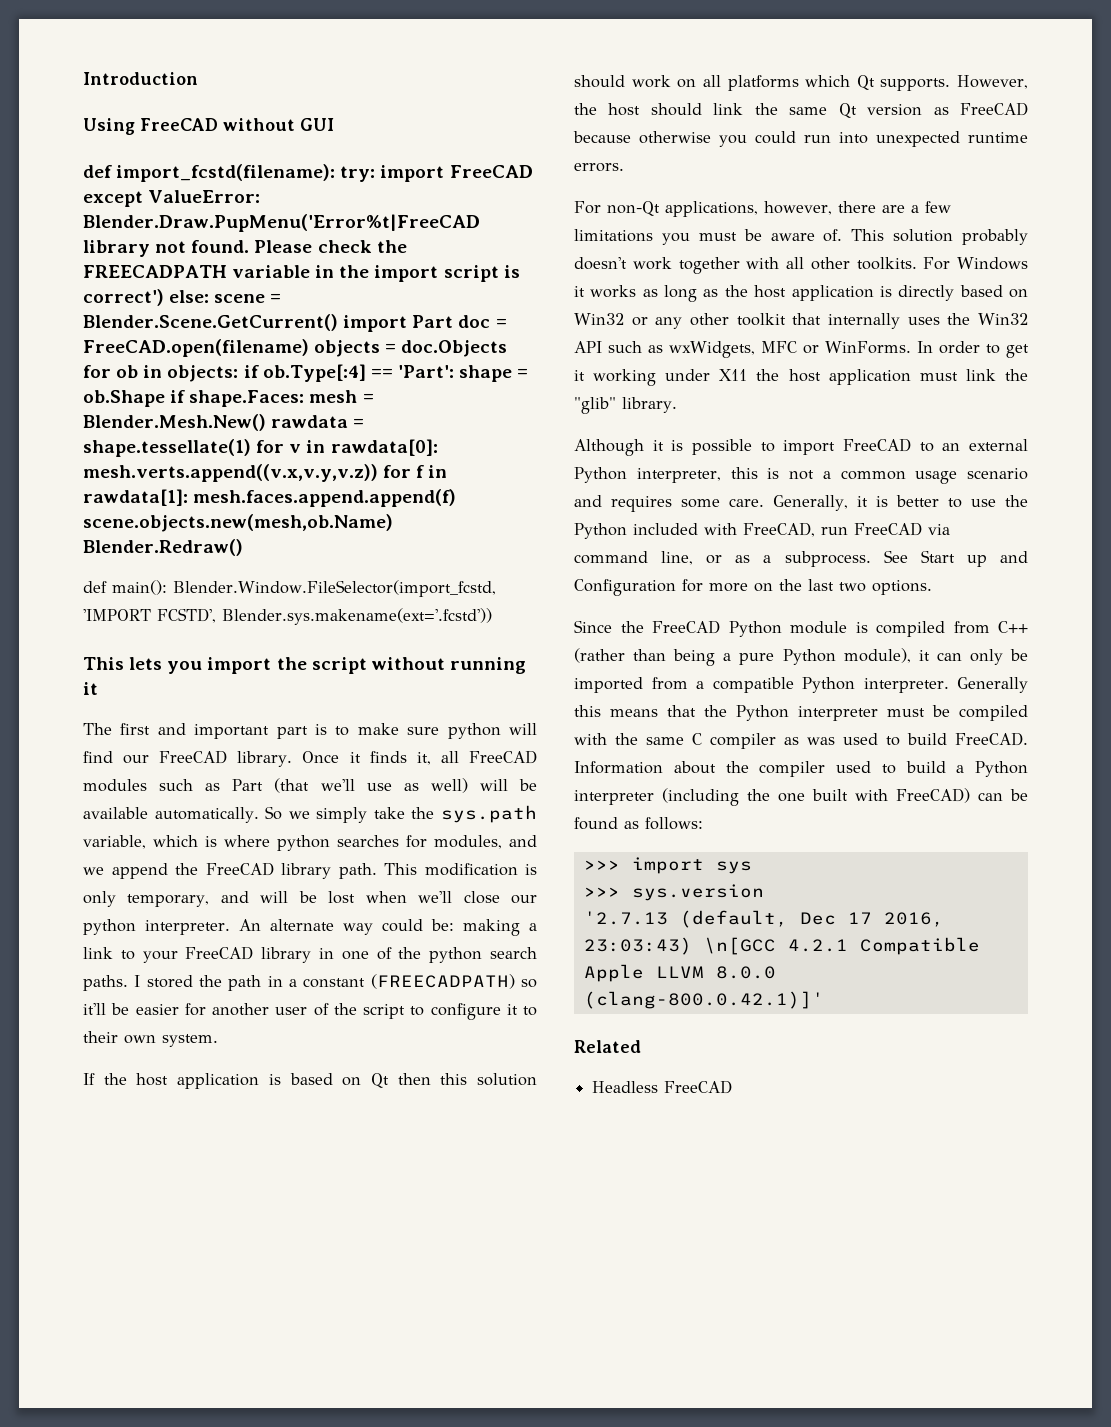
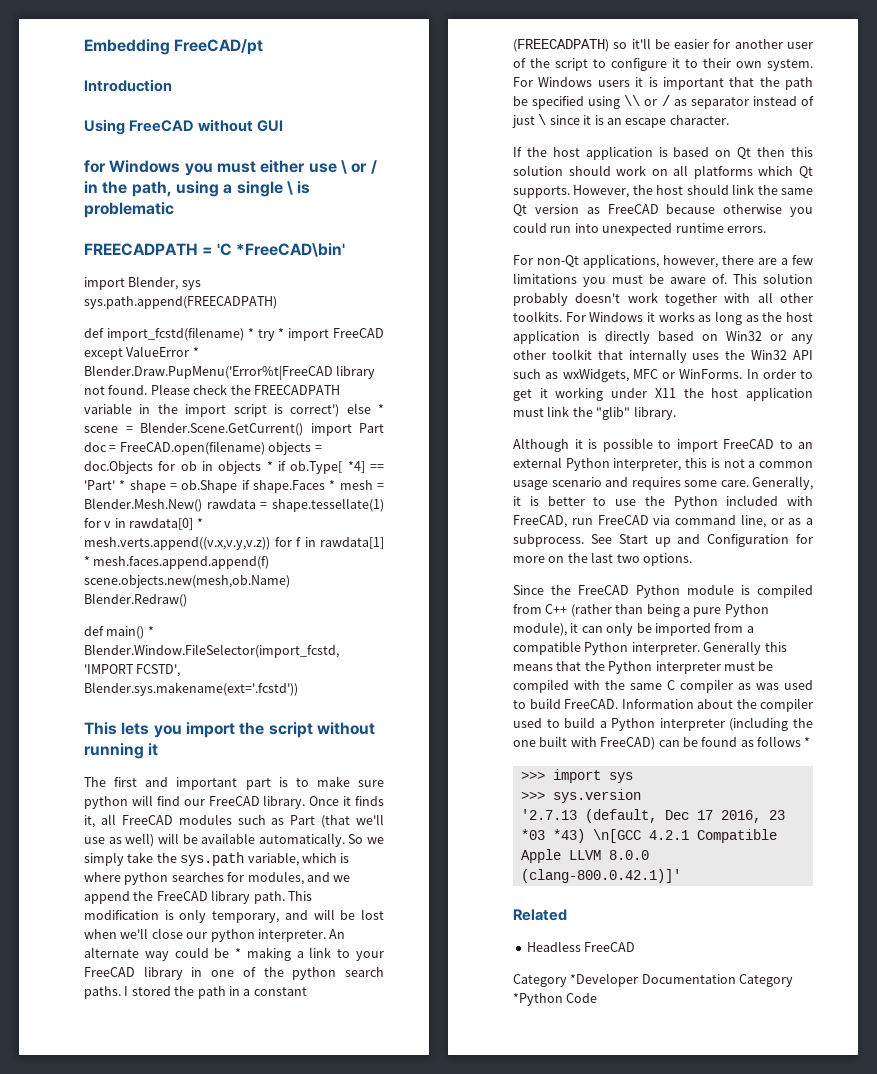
+ Embedding FreeCAD/pt
- def import_fcstd(filename): try: import FreeCAD except ValueError: Blender.Draw.PupMenu('Error%t|FreeCAD library not found.
+ for Windows you must either use \ or / in the path, using a single \ is problematic
+ FREECADPATH = 'C *FreeCAD\bin'
+ import Blender, sys sys.path.append(FREECADPATH)
+ def import_fcstd(filename) * try * import FreeCAD except ValueError * Blender.Draw.PupMenu('Error%t|FreeCAD library not found.
- Please check the FREECADPATH variable in the import script is correct') else: scene = Blender.Scene.GetCurrent() import Part doc = FreeCAD.open(filename) objects = doc.Objects for ob in objects: if ob.Type[:4] == 'Part': shape = ob.Shape if shape.Faces: mesh = Blender.Mesh.New() rawdata = shape.tessellate(1) for v in rawdata[0]: mesh.verts.append((v.x,v.y,v.z)) for f in rawdata[1]: mesh.faces.append.append(f) scene.objects.new(mesh,ob.Name) Blender.Redraw()
+ Please check the FREECADPATH variable in the import script is correct') else * scene = Blender.Scene.GetCurrent() import Part doc = FreeCAD.open(filename) objects = doc.Objects for ob in objects * if ob.Type[ *4] == 'Part' * shape = ob.Shape if shape.Faces * mesh = Blender.Mesh.New() rawdata = shape.tessellate(1) for v in rawdata[0] * mesh.verts.append((v.x,v.y,v.z)) for f in rawdata[1] * mesh.faces.append.append(f) scene.objects.new(mesh,ob.Name) Blender.Redraw()
- def main(): Blender.Window.FileSelector(import_fcstd, 'IMPORT FCSTD', Blender.sys.makename(ext='.fcstd'))
+ def main() * Blender.Window.FileSelector(import_fcstd, 'IMPORT FCSTD', Blender.sys.makename(ext='.fcstd'))
- An alternate way could be: making a link to your FreeCAD library in one of the python search paths.
+ An alternate way could be * making a link to your FreeCAD library in one of the python search paths.
+ For Windows users it is important that the path be specified using \\ or / as separator instead of just \ since it is an escape character.
- Information about the compiler used to build a Python interpreter (including the one built with FreeCAD) can be found as follows:
+ Information about the compiler used to build a Python interpreter (including the one built with FreeCAD) can be found as follows *
- '2.7.13 (default, Dec 17 2016, 23:03:43) \n[GCC 4.2.1 Compatible Apple LLVM 8.0.0 (clang-800.0.42.1)]'
+ '2.7.13 (default, Dec 17 2016, 23 *03 *43) \n[GCC 4.2.1 Compatible Apple LLVM 8.0.0 (clang-800.0.42.1)]'
+ Category *Developer Documentation Category *Python Code

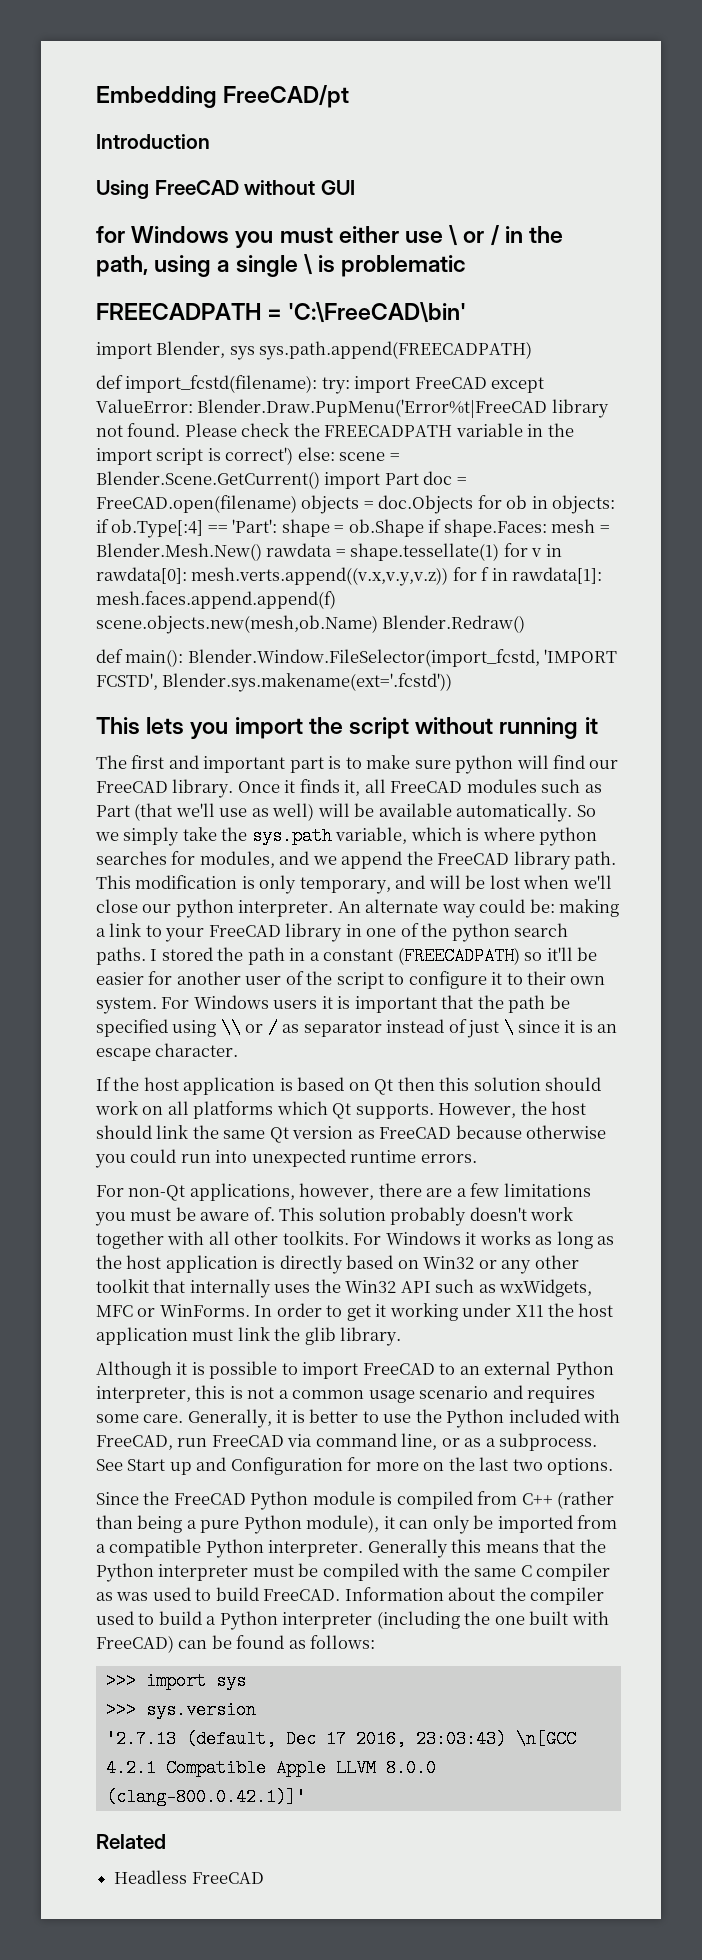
- FREECADPATH = 'C *FreeCAD\bin'
+ FREECADPATH = 'C:\FreeCAD\bin'
- def import_fcstd(filename) * try * import FreeCAD except ValueError * Blender.Draw.PupMenu('Error%t|FreeCAD library not found.
+ def import_fcstd(filename): try: import FreeCAD except ValueError: Blender.Draw.PupMenu('Error%t|FreeCAD library not found.
- Please check the FREECADPATH variable in the import script is correct') else * scene = Blender.Scene.GetCurrent() import Part doc = FreeCAD.open(filename) objects = doc.Objects for ob in objects * if ob.Type[ *4] == 'Part' * shape = ob.Shape if shape.Faces * mesh = Blender.Mesh.New() rawdata = shape.tessellate(1) for v in rawdata[0] * mesh.verts.append((v.x,v.y,v.z)) for f in rawdata[1] * mesh.faces.append.append(f) scene.objects.new(mesh,ob.Name) Blender.Redraw()
+ Please check the FREECADPATH variable in the import script is correct') else: scene = Blender.Scene.GetCurrent() import Part doc = FreeCAD.open(filename) objects = doc.Objects for ob in objects: if ob.Type[:4] == 'Part': shape = ob.Shape if shape.Faces: mesh = Blender.Mesh.New() rawdata = shape.tessellate(1) for v in rawdata[0]: mesh.verts.append((v.x,v.y,v.z)) for f in rawdata[1]: mesh.faces.append.append(f) scene.objects.new(mesh,ob.Name) Blender.Redraw()
- def main() * Blender.Window.FileSelector(import_fcstd, 'IMPORT FCSTD', Blender.sys.makename(ext='.fcstd'))
+ def main(): Blender.Window.FileSelector(import_fcstd, 'IMPORT FCSTD', Blender.sys.makename(ext='.fcstd'))
- An alternate way could be * making a link to your FreeCAD library in one of the python search paths.
+ An alternate way could be: making a link to your FreeCAD library in one of the python search paths.
- In order to get it working under X11 the host application must link the "glib" library.
+ In order to get it working under X11 the host application must link the glib library.
- Information about the compiler used to build a Python interpreter (including the one built with FreeCAD) can be found as follows *
+ Information about the compiler used to build a Python interpreter (including the one built with FreeCAD) can be found as follows:
- '2.7.13 (default, Dec 17 2016, 23 *03 *43) \n[GCC 4.2.1 Compatible Apple LLVM 8.0.0 (clang-800.0.42.1)]'
+ '2.7.13 (default, Dec 17 2016, 23:03:43) \n[GCC 4.2.1 Compatible Apple LLVM 8.0.0 (clang-800.0.42.1)]'
- Category *Developer Documentation Category *Python Code

